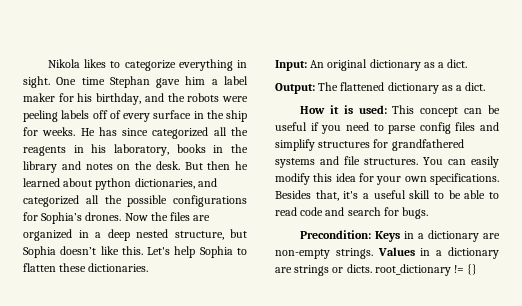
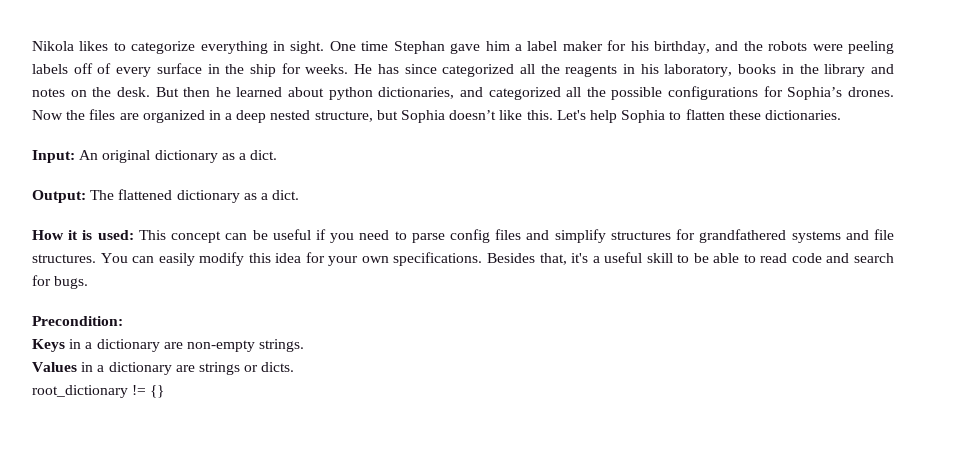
- Precondition: Keys in a dictionary are non-empty strings. Values in a dictionary are strings or dicts. root_dictionary != {}
+ Precondition:
+ Keys in a dictionary are non-empty strings.
+ Values in a dictionary are strings or dicts.
+ root_dictionary != {}

